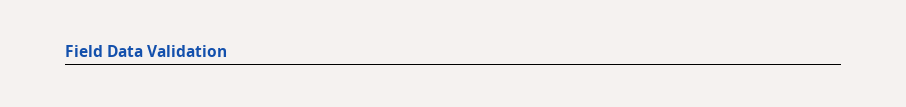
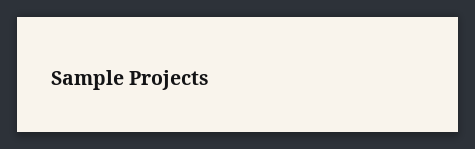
- Field Data Validation
+ Sample Projects

